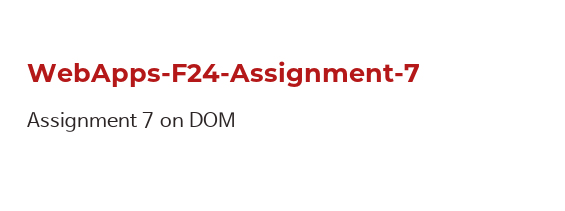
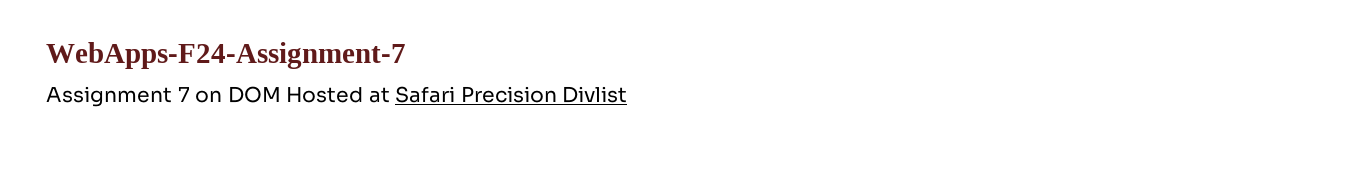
- Assignment 7 on DOM
+ Assignment 7 on DOM Hosted at Safari Precision Divlist

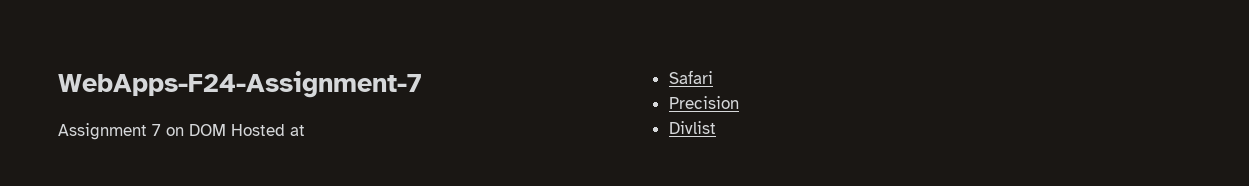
- Assignment 7 on DOM Hosted at Safari Precision Divlist
+ Assignment 7 on DOM Hosted at
+ Safari
+ Precision
+ Divlist

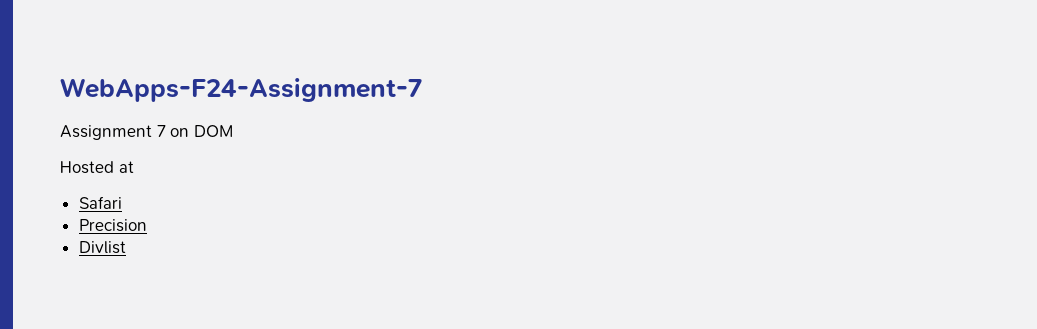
- Assignment 7 on DOM Hosted at
+ Assignment 7 on DOM
+ Hosted at

